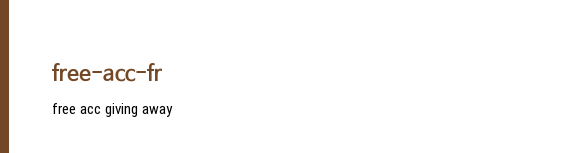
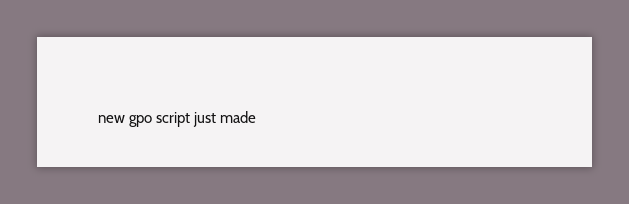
- free-acc-fr
- free acc giving away
+ new gpo script just made

